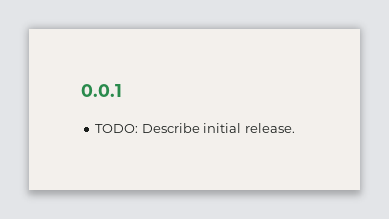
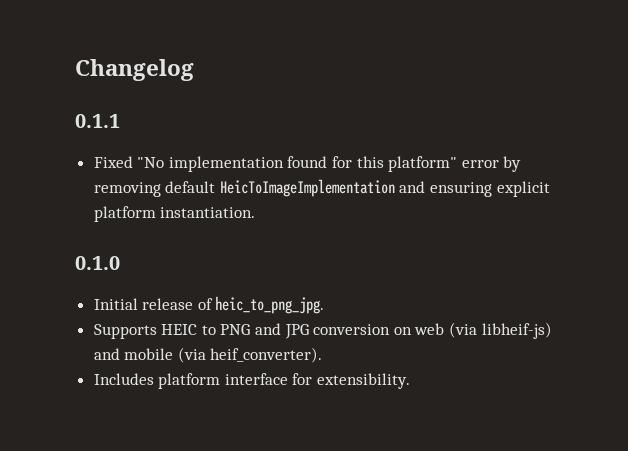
- 0.0.1
- TODO: Describe initial release.
+ Changelog
+ 0.1.1
+ Fixed "No implementation found for this platform" error by removing default HeicToImageImplementation and ensuring explicit platform instantiation.
+ 0.1.0
+ Initial release of heic_to_png_jpg.
+ Supports HEIC to PNG and JPG conversion on web (via libheif-js) and mobile (via heif_converter).
+ Includes platform interface for extensibility.

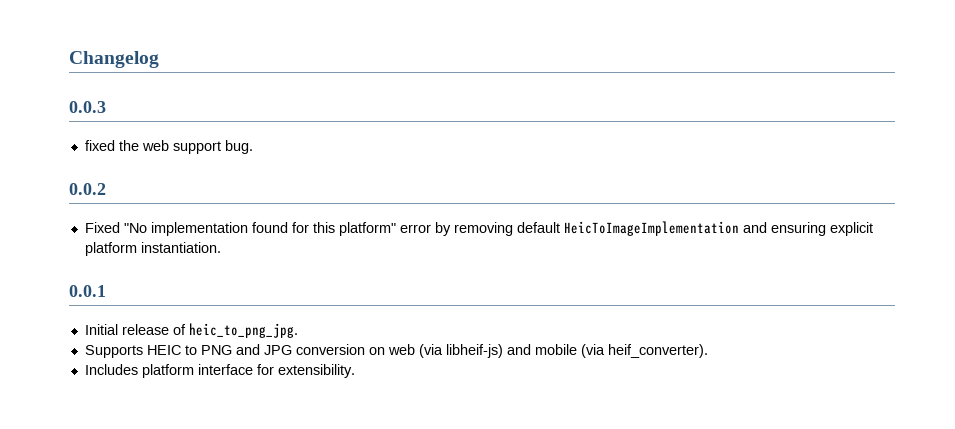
- 0.1.1
+ 0.0.3
+ fixed the web support bug.
+ 0.0.2
- 0.1.0
+ 0.0.1

